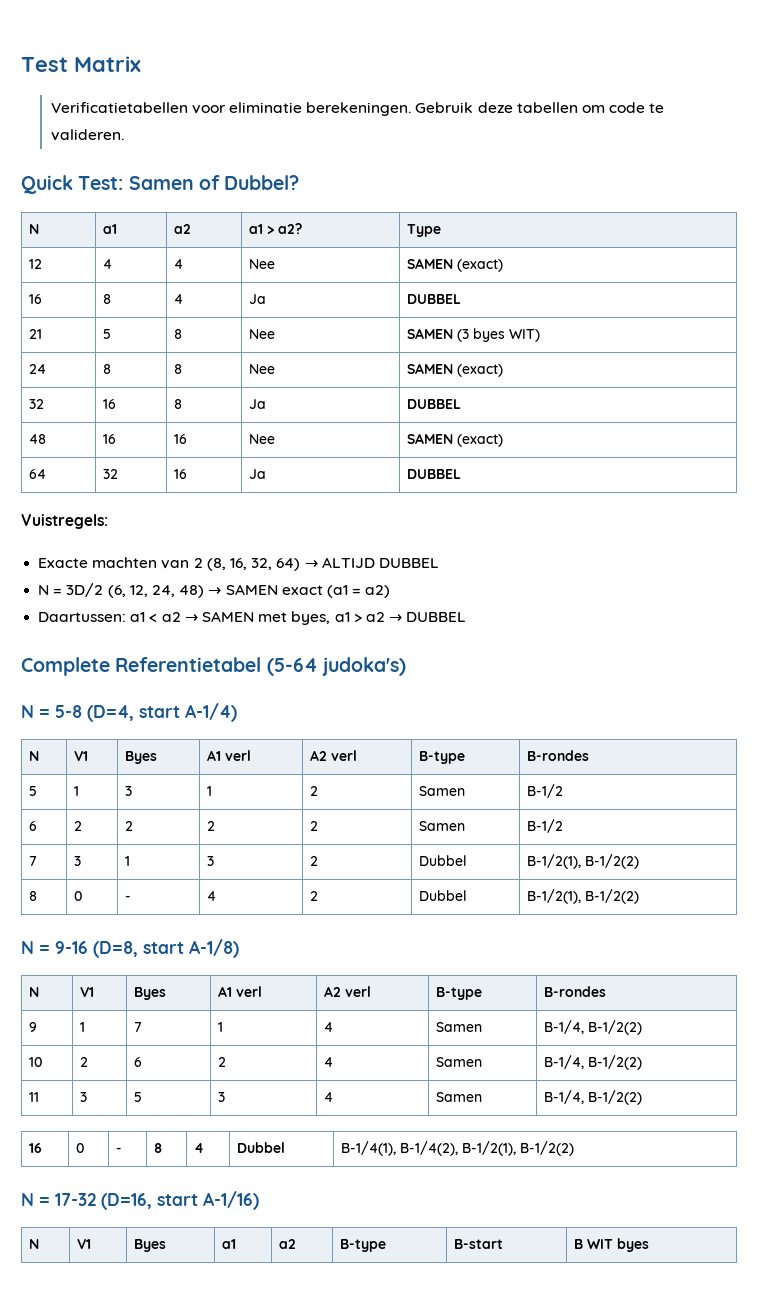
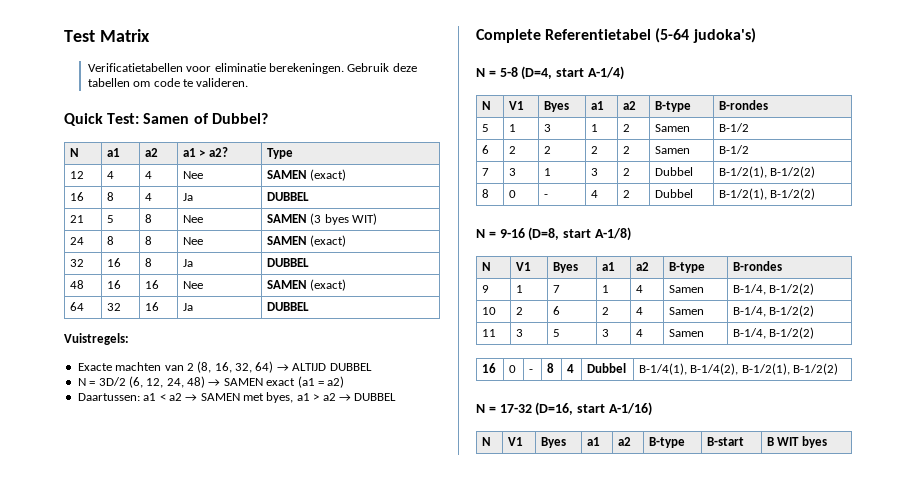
  N = 5-8 (D=4, start A-1/4)
- N | V1 | Byes | A1 verl | A2 verl | B-type | B-rondes
+ N | V1 | Byes | a1 | a2 | B-type | B-rondes
  N = 9-16 (D=8, start A-1/8)
- N | V1 | Byes | A1 verl | A2 verl | B-type | B-rondes
+ N | V1 | Byes | a1 | a2 | B-type | B-rondes

